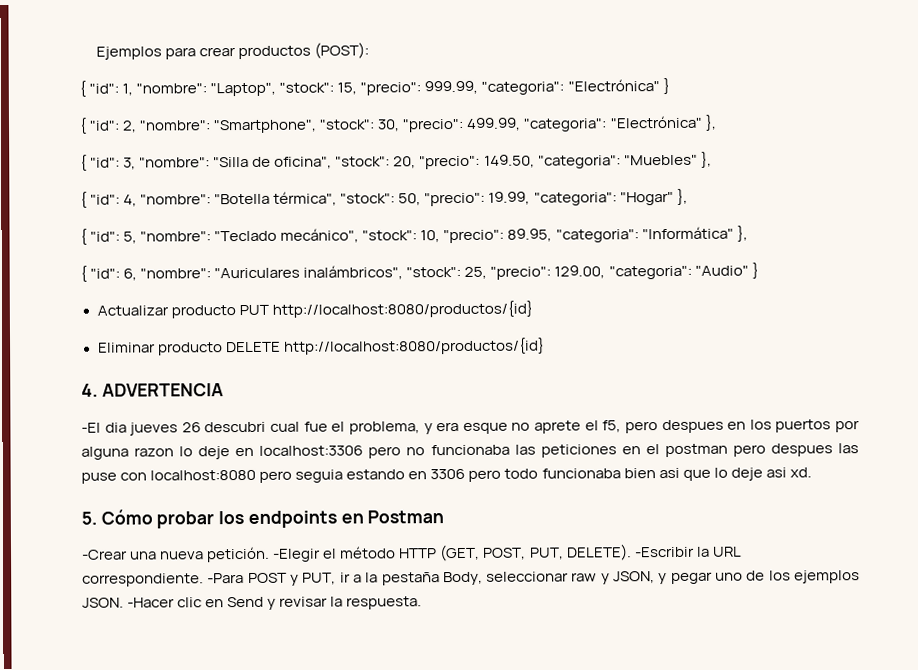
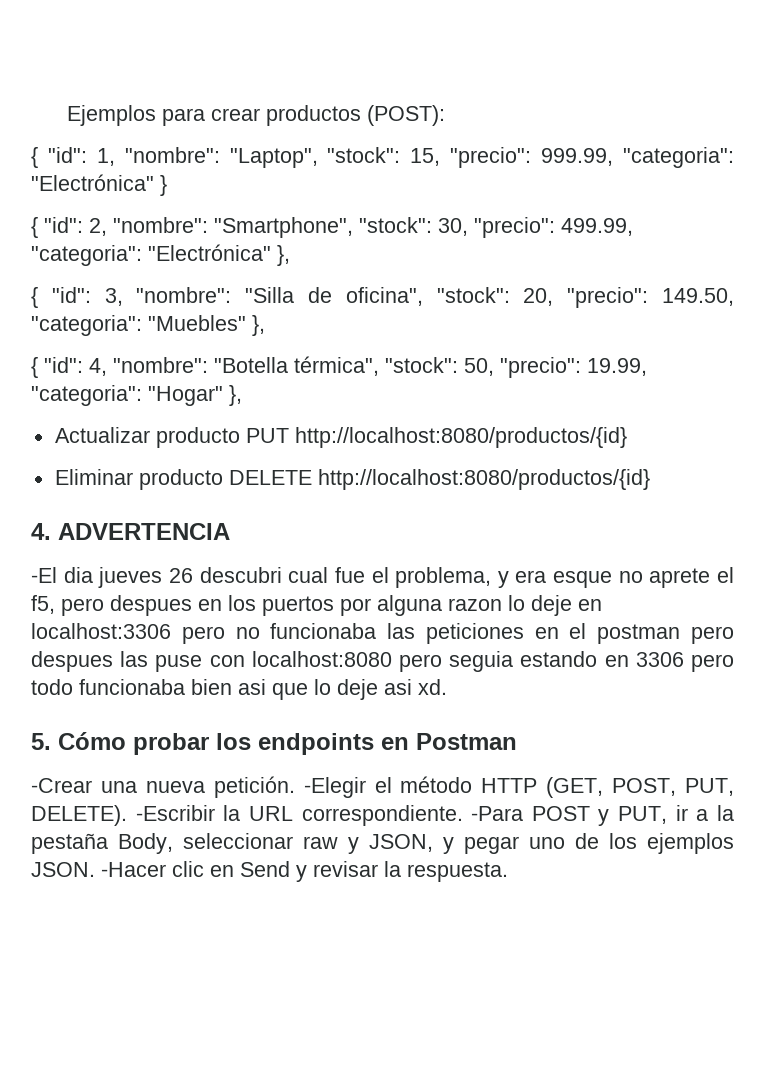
- { "id": 5, "nombre": "Teclado mecánico", "stock": 10, "precio": 89.95, "categoria": "Informática" },
- { "id": 6, "nombre": "Auriculares inalámbricos", "stock": 25, "precio": 129.00, "categoria": "Audio" }

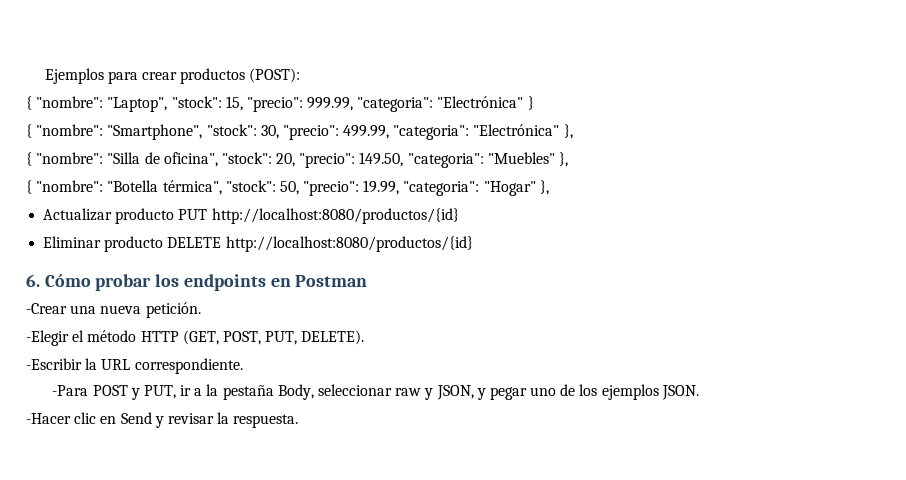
- { "id": 1, "nombre": "Laptop", "stock": 15, "precio": 999.99, "categoria": "Electrónica" }
+ { "nombre": "Laptop", "stock": 15, "precio": 999.99, "categoria": "Electrónica" }
- { "id": 2, "nombre": "Smartphone", "stock": 30, "precio": 499.99, "categoria": "Electrónica" },
+ { "nombre": "Smartphone", "stock": 30, "precio": 499.99, "categoria": "Electrónica" },
- { "id": 3, "nombre": "Silla de oficina", "stock": 20, "precio": 149.50, "categoria": "Muebles" },
+ { "nombre": "Silla de oficina", "stock": 20, "precio": 149.50, "categoria": "Muebles" },
- { "id": 4, "nombre": "Botella térmica", "stock": 50, "precio": 19.99, "categoria": "Hogar" },
+ { "nombre": "Botella térmica", "stock": 50, "precio": 19.99, "categoria": "Hogar" },
- 4. ADVERTENCIA
- -El dia jueves 26 descubri cual fue el problema, y era esque no aprete el f5, pero despues en los puertos por alguna razon lo deje en localhost:3306 pero no funcionaba las peticiones en el postman pero despues las puse con localhost:8080 pero seguia estando en 3306 pero todo funcionaba bien asi que lo deje asi xd.
- 5. Cómo probar los endpoints en Postman
+ 6. Cómo probar los endpoints en Postman
- -Crear una nueva petición. -Elegir el método HTTP (GET, POST, PUT, DELETE). -Escribir la URL correspondiente. -Para POST y PUT, ir a la pestaña Body, seleccionar raw y JSON, y pegar uno de los ejemplos JSON. -Hacer clic en Send y revisar la respuesta.
+ -Crear una nueva petición.
+ -Elegir el método HTTP (GET, POST, PUT, DELETE).
+ -Escribir la URL correspondiente.
+ -Para POST y PUT, ir a la pestaña Body, seleccionar raw y JSON, y pegar uno de los ejemplos JSON.
+ -Hacer clic en Send y revisar la respuesta.

